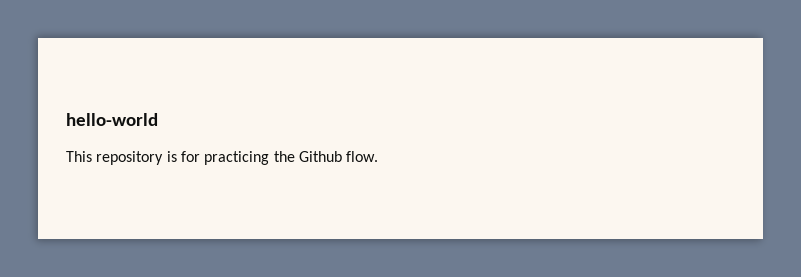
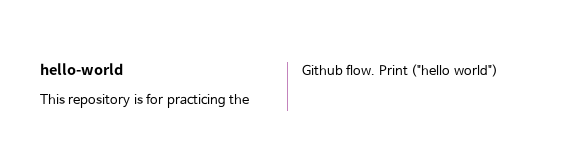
+ Print ("hello world")

